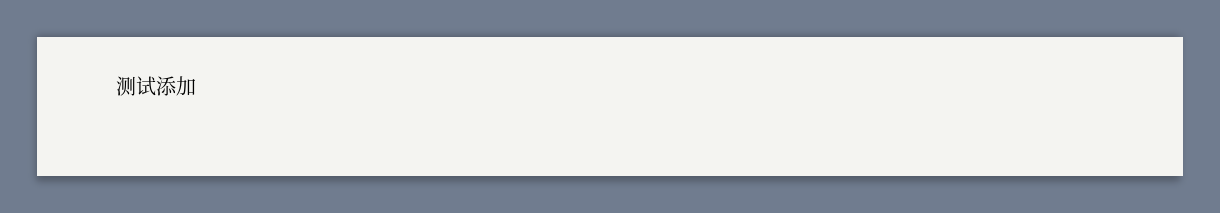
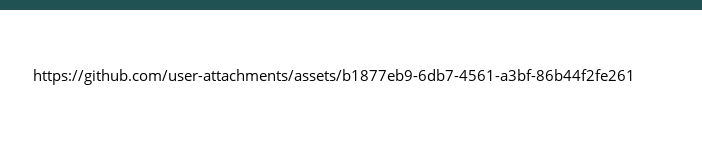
- 测试添加
+ https://github.com/user-attachments/assets/b1877eb9-6db7-4561-a3bf-86b44f2fe261

